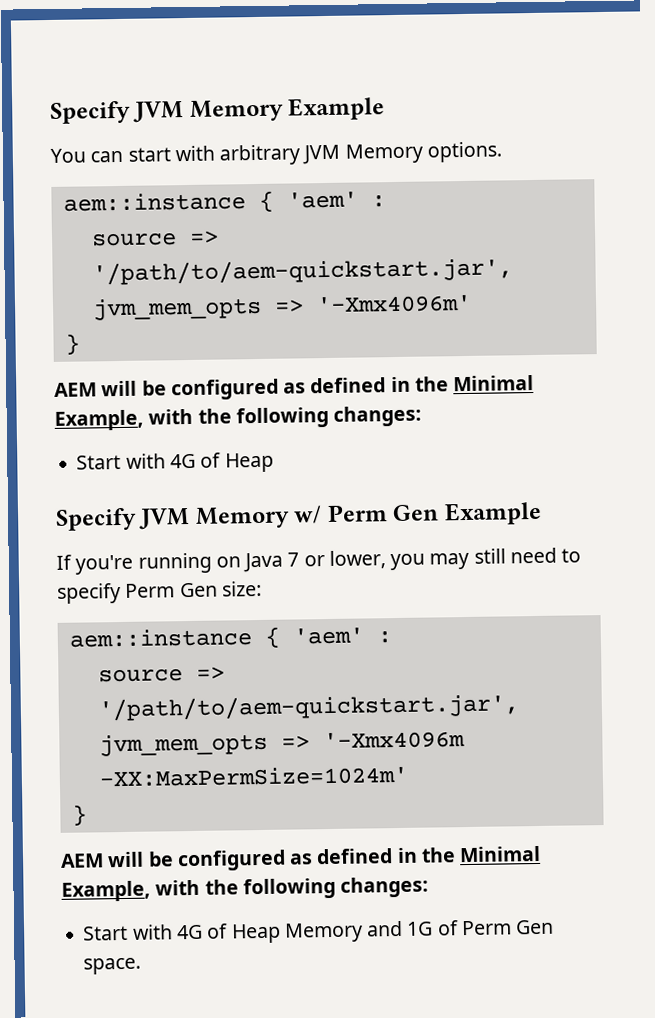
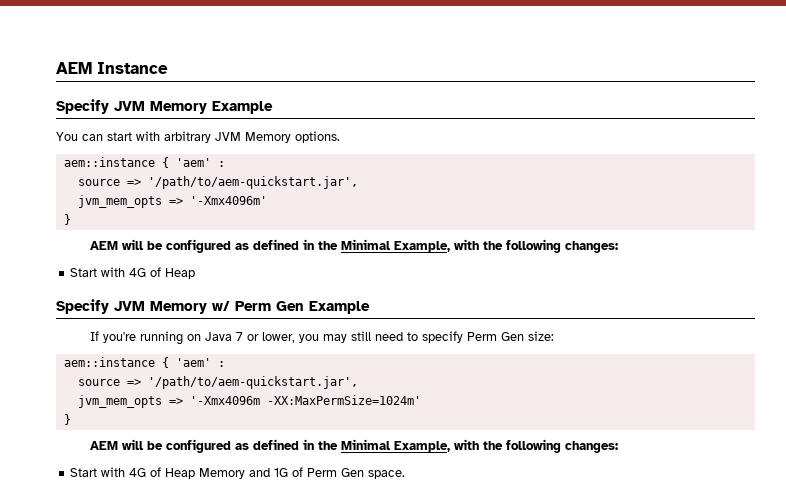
+ AEM Instance

